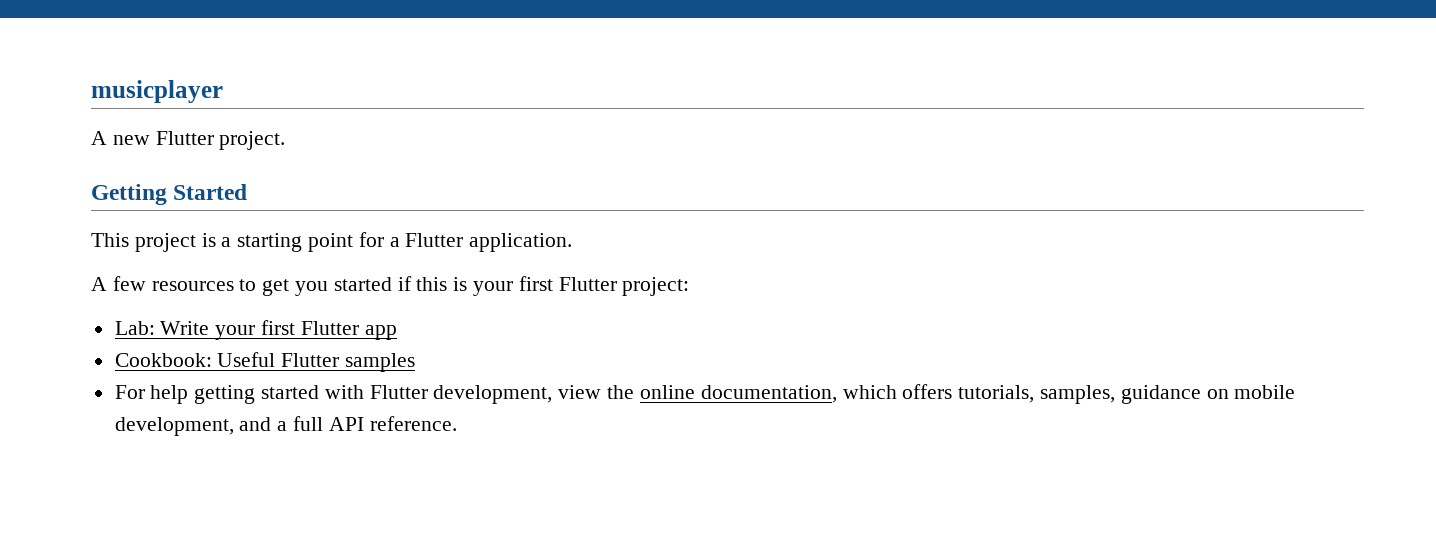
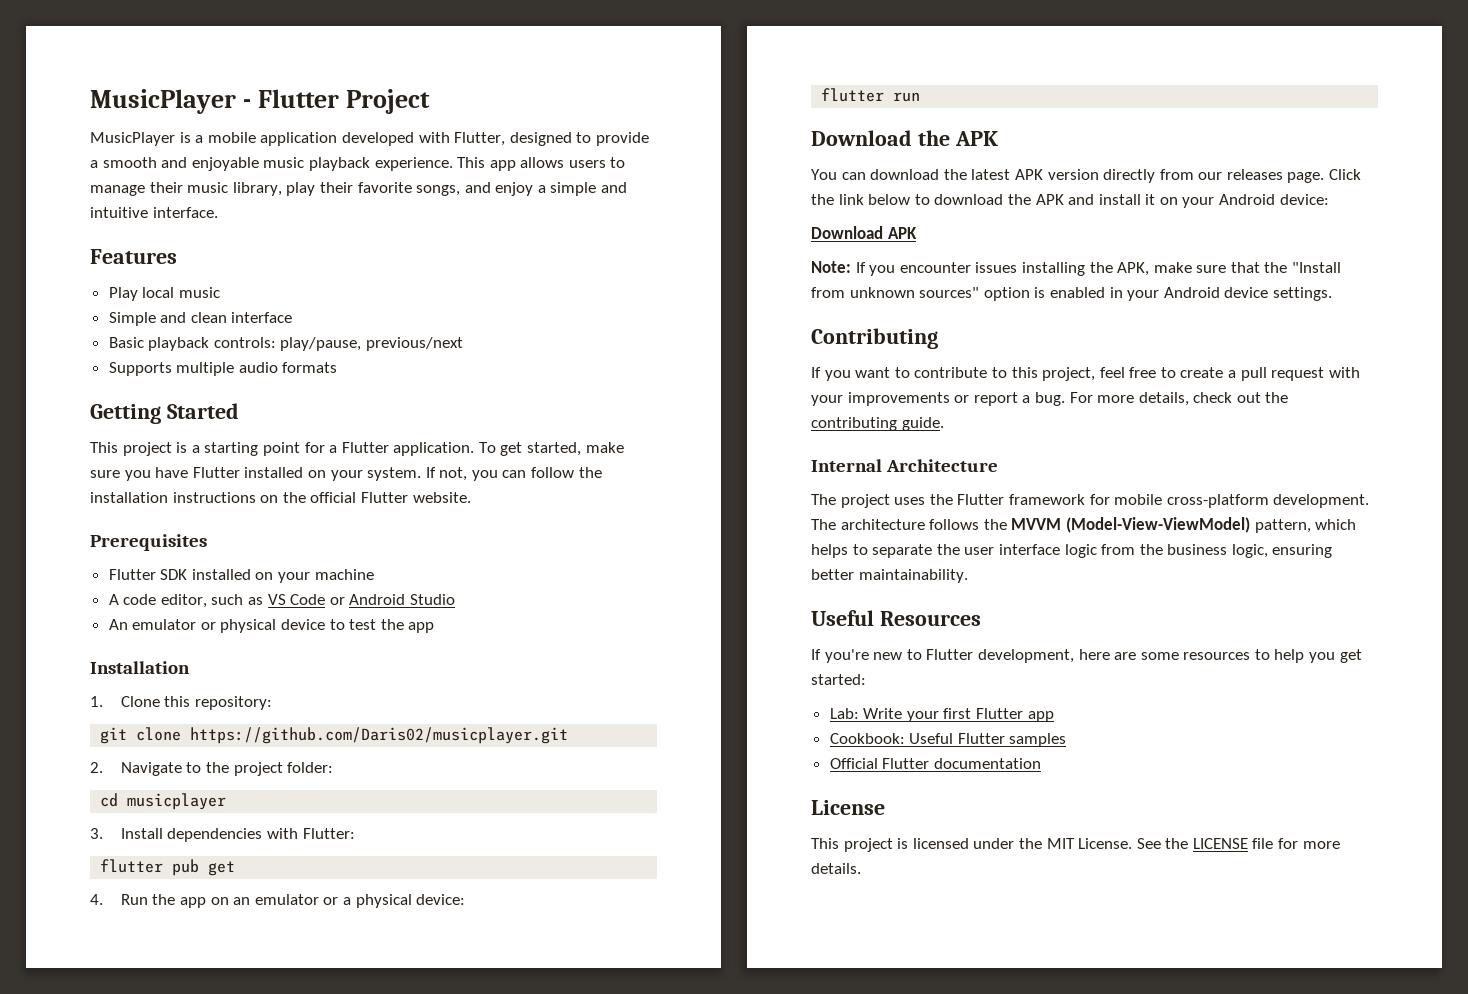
- musicplayer
- A new Flutter project.
+ MusicPlayer - Flutter Project
+ MusicPlayer is a mobile application developed with Flutter, designed to provide a smooth and enjoyable music playback experience. This app allows users to manage their music library, play their favorite songs, and enjoy a simple and intuitive interface.
+ Features
+ Play local music
+ Simple and clean interface
+ Basic playback controls: play/pause, previous/next
+ Supports multiple audio formats
- This project is a starting point for a Flutter application.
- A few resources to get you started if this is your first Flutter project:
+ This project is a starting point for a Flutter application. To get started, make sure you have Flutter installed on your system. If not, you can follow the installation instructions on the official Flutter website.
+ Prerequisites
+ Flutter SDK installed on your machine
+ A code editor, such as VS Code or Android Studio
+ An emulator or physical device to test the app
+ Installation
+ 1. Clone this repository:
+ git clone https://github.com/Daris02/musicplayer.git
+ 2. Navigate to the project folder:
+ cd musicplayer
+ 3. Install dependencies with Flutter:
+ flutter pub get
+ 4. Run the app on an emulator or a physical device:
+ flutter run
+ Download the APK
+ You can download the latest APK version directly from our releases page. Click the link below to download the APK and install it on your Android device:
+ Download APK
+ Note: If you encounter issues installing the APK, make sure that the "Install from unknown sources" option is enabled in your Android device settings.
+ Contributing
+ If you want to contribute to this project, feel free to create a pull request with your improvements or report a bug. For more details, check out the contributing guide.
+ Internal Architecture
+ The project uses the Flutter framework for mobile cross-platform development. The architecture follows the MVVM (Model-View-ViewModel) pattern, which helps to separate the user interface logic from the business logic, ensuring better maintainability.
+ Useful Resources
+ If you're new to Flutter development, here are some resources to help you get started:
- For help getting started with Flutter development, view the online documentation, which offers tutorials, samples, guidance on mobile development, and a full API reference.
+ Official Flutter documentation
+ License
+ This project is licensed under the MIT License. See the LICENSE file for more details.

